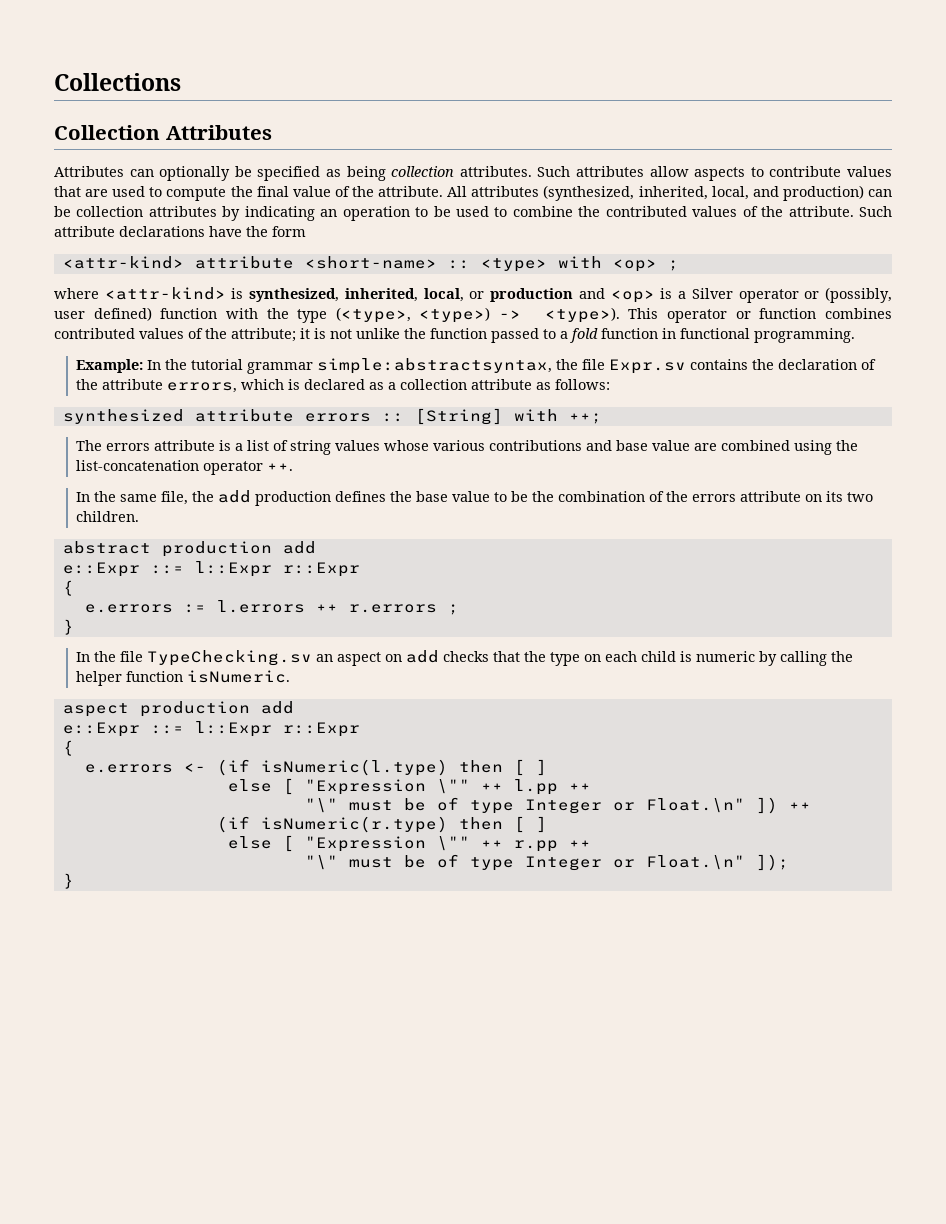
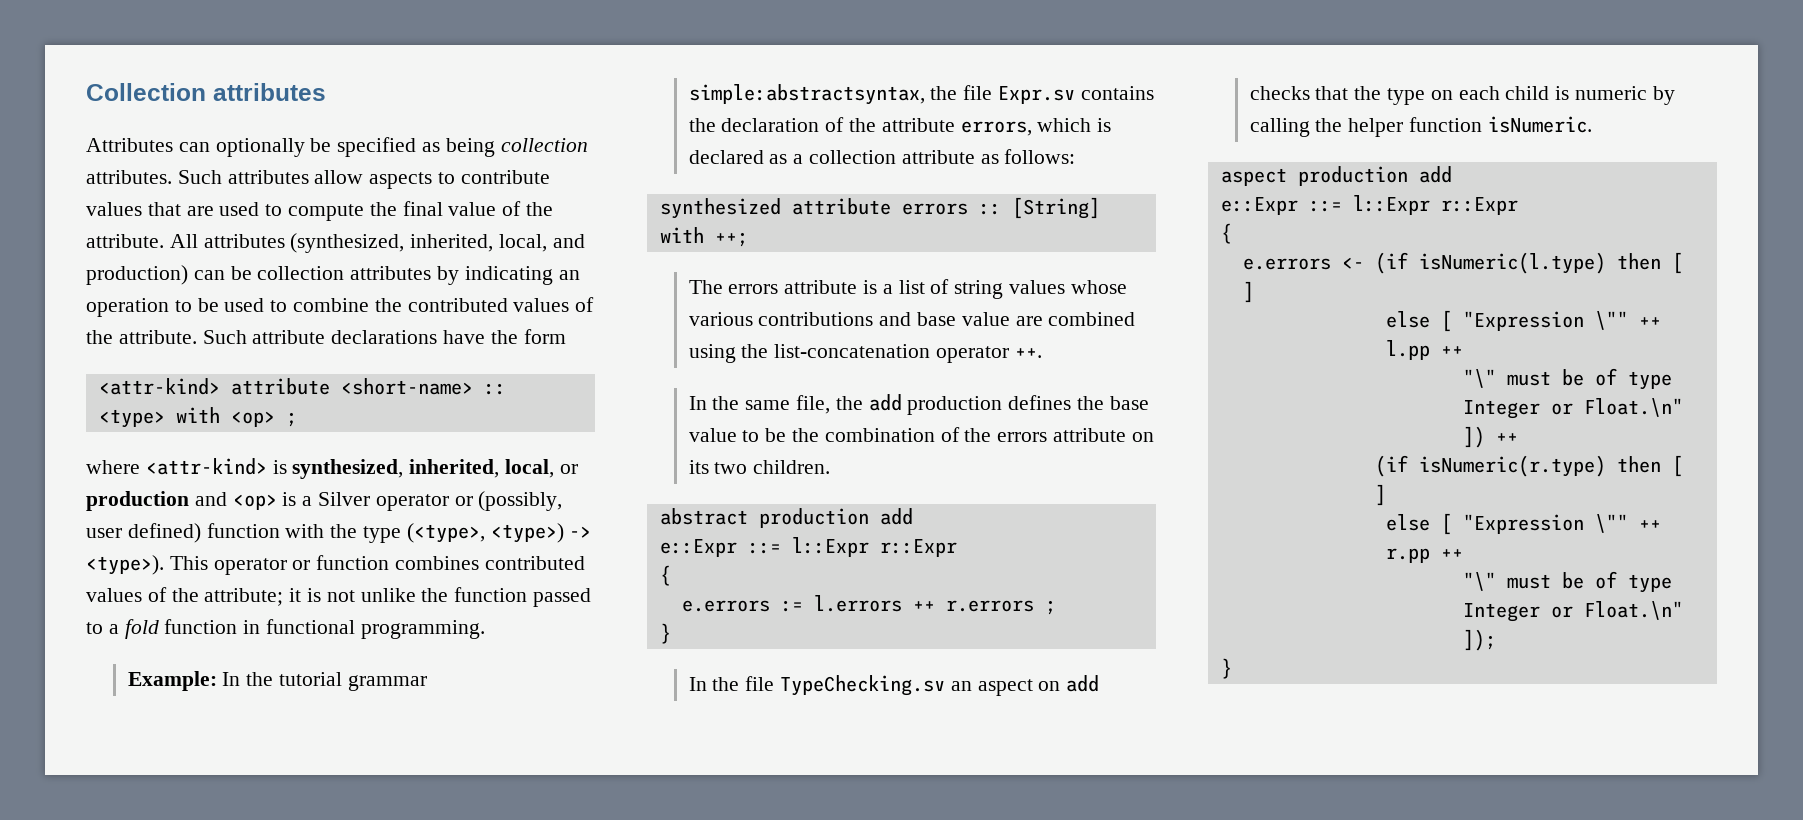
- Collections
- Collection Attributes
+ Collection attributes

